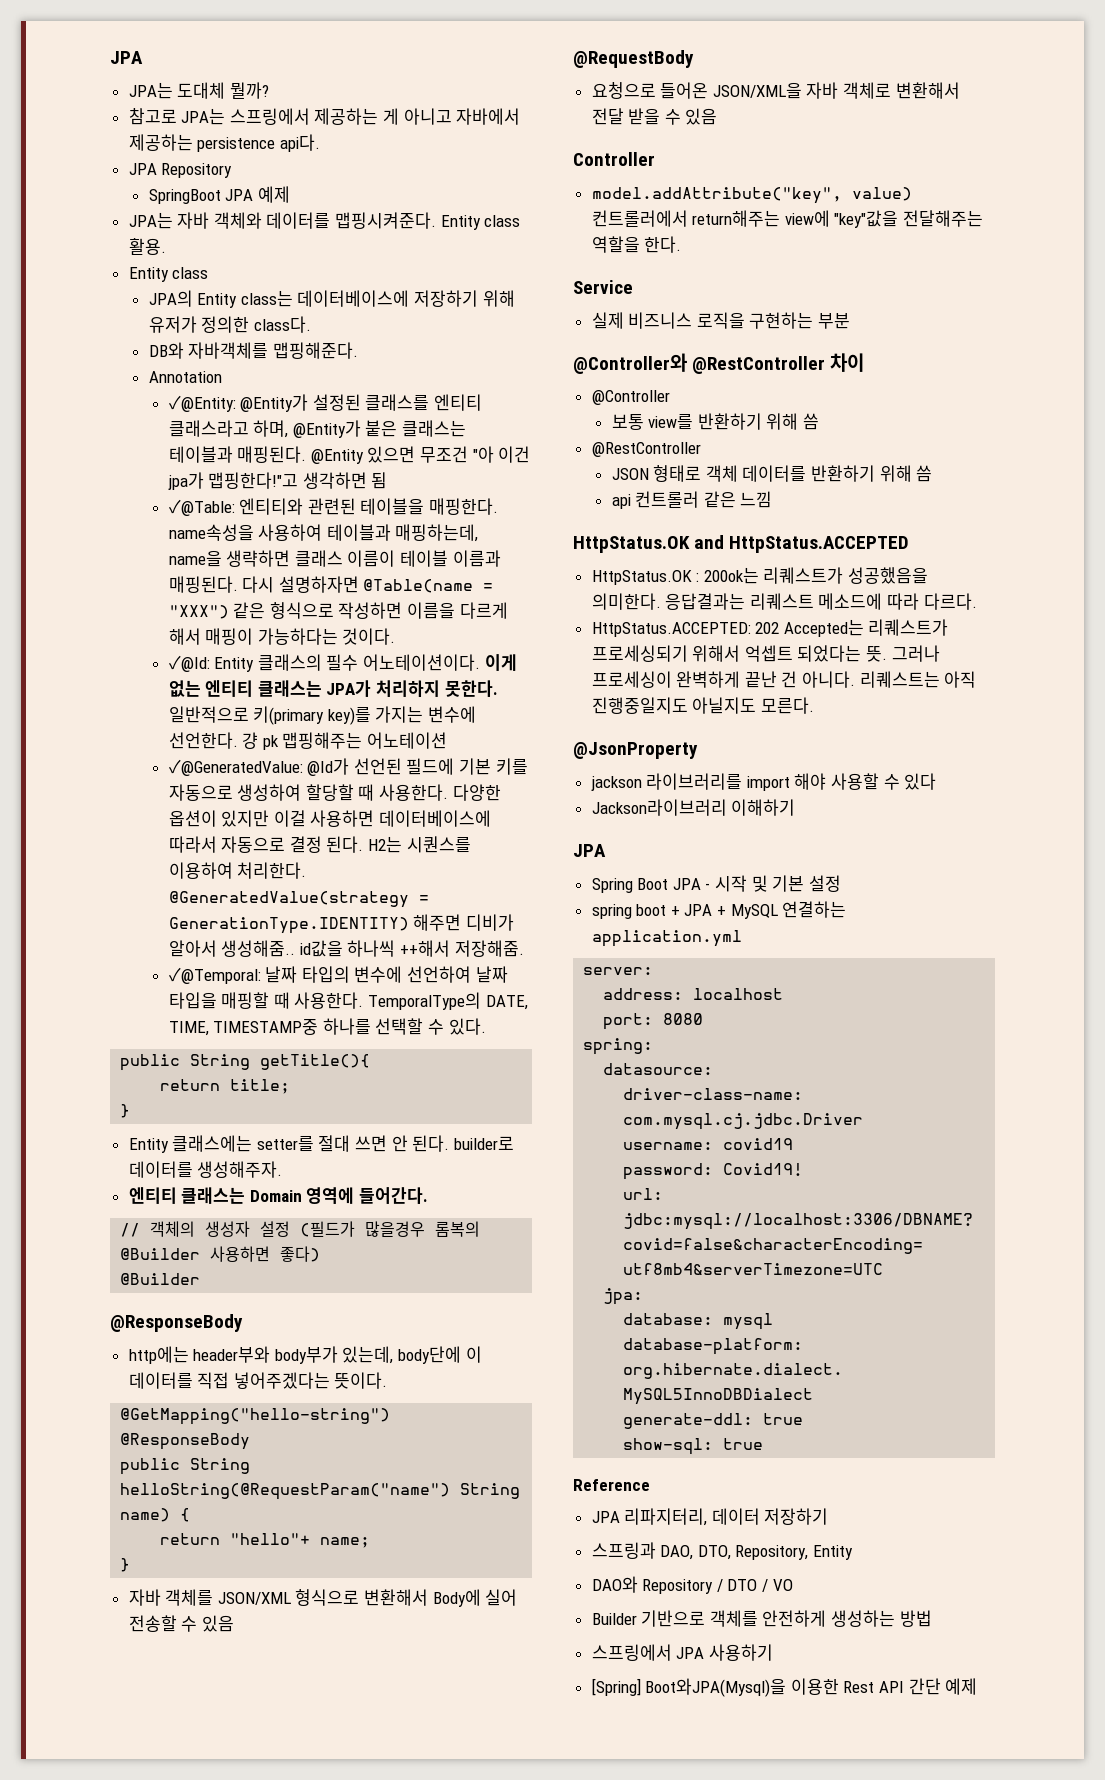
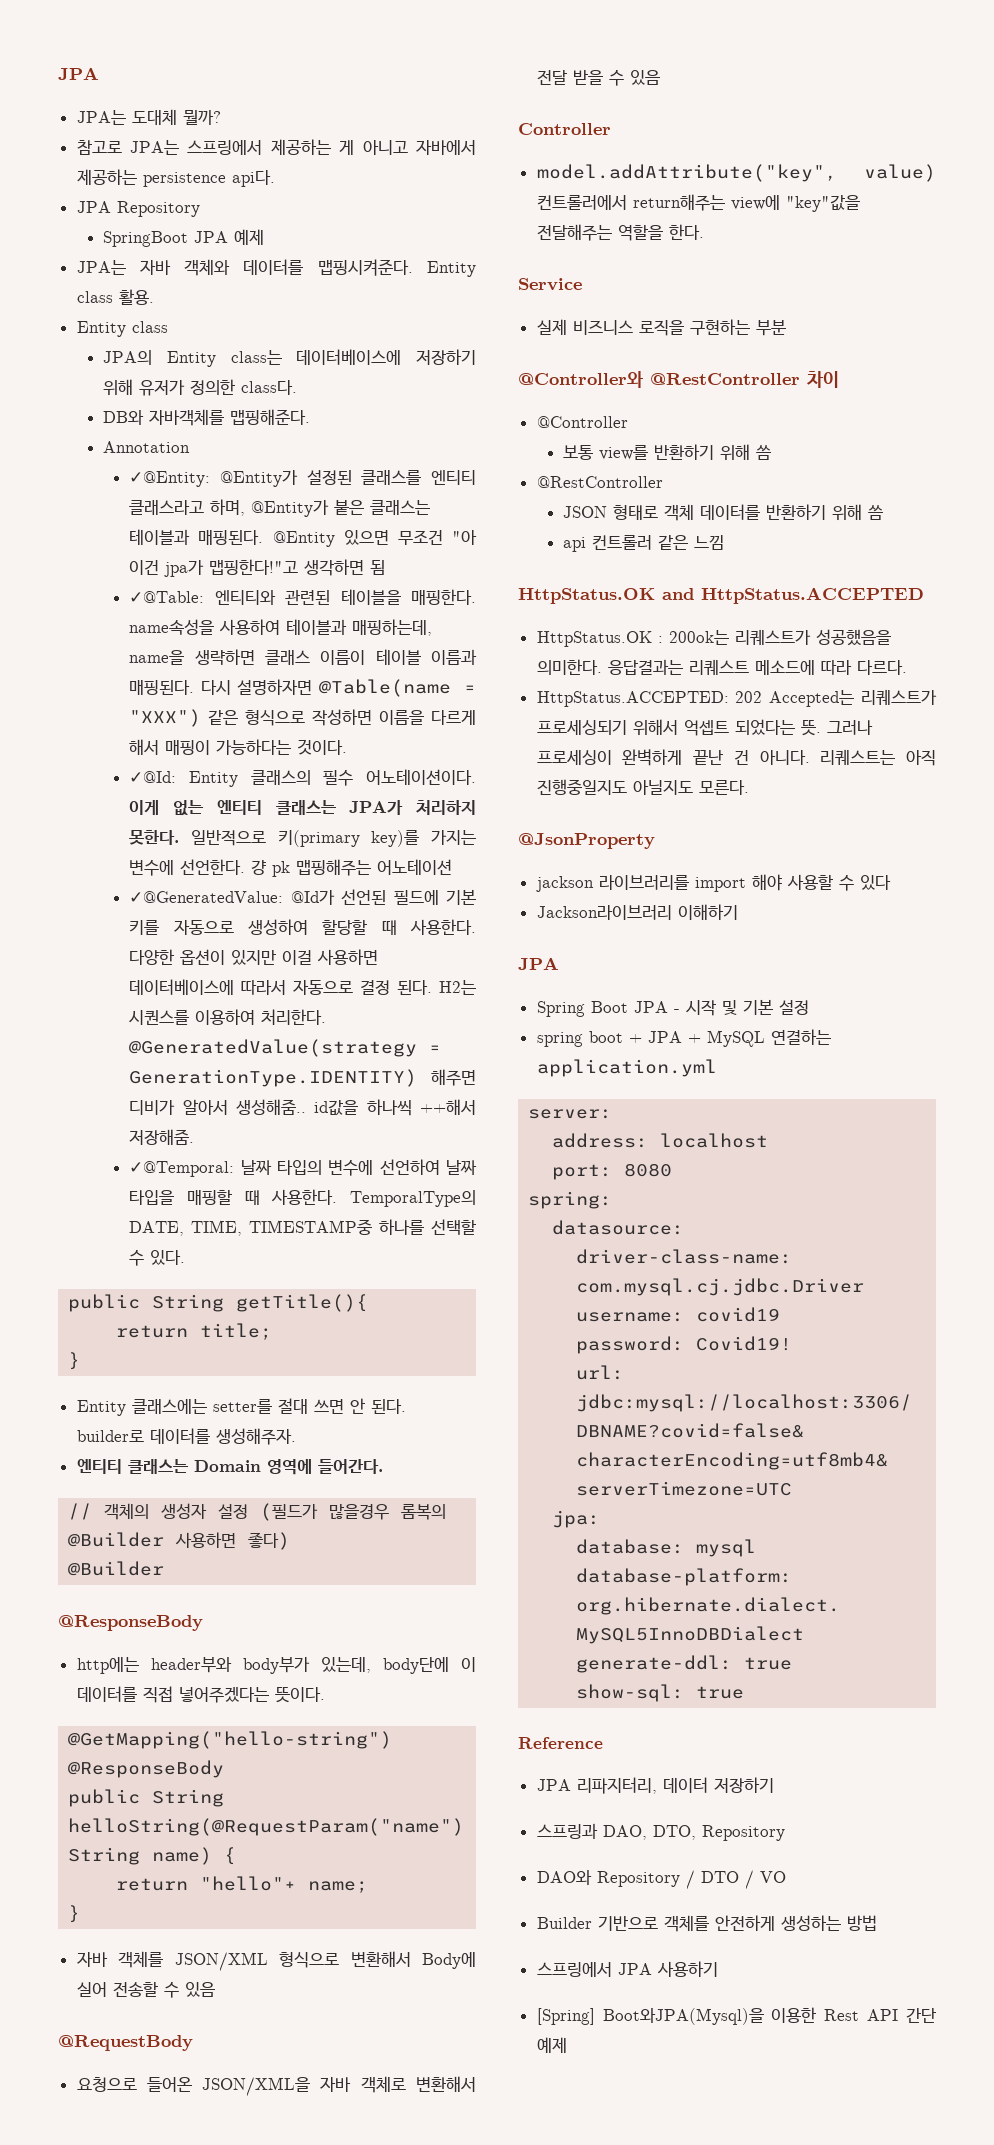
- 스프링과 DAO, DTO, Repository, Entity
+ 스프링과 DAO, DTO, Repository

